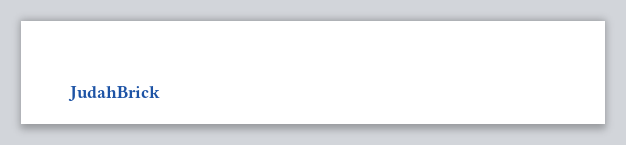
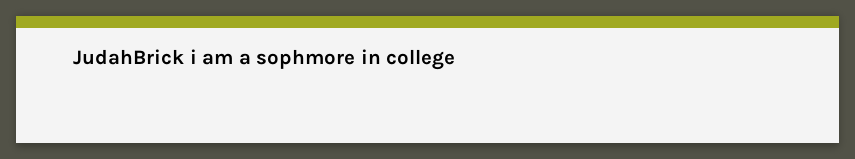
- JudahBrick
+ JudahBrick i am a sophmore in college

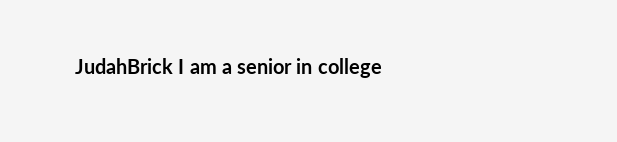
- JudahBrick i am a sophmore in college
+ JudahBrick I am a senior in college

